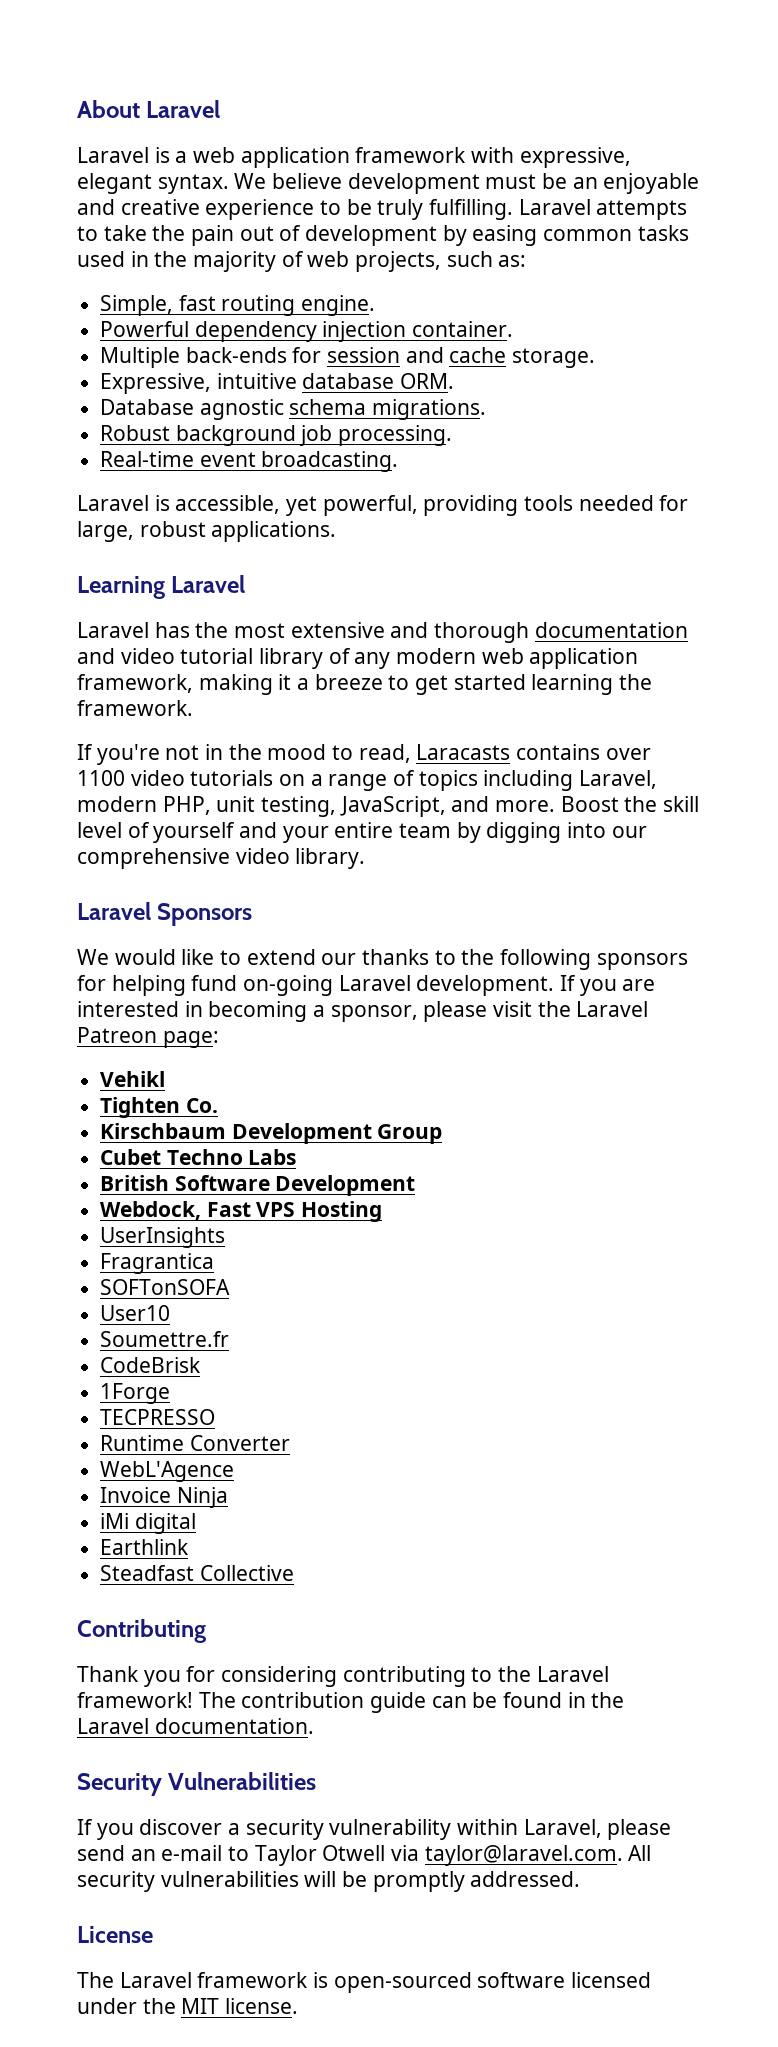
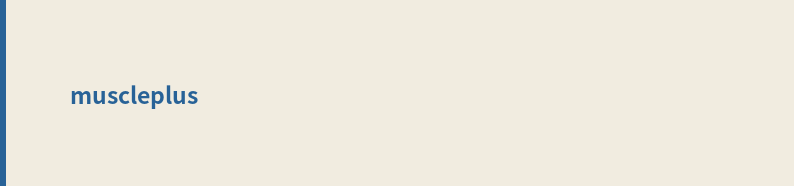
- About Laravel
- Laravel is a web application framework with expressive, elegant syntax. We believe development must be an enjoyable and creative experience to be truly fulfilling. Laravel attempts to take the pain out of development by easing common tasks used in the majority of web projects, such as:
- Simple, fast routing engine.
- Powerful dependency injection container.
- Multiple back-ends for session and cache storage.
- Expressive, intuitive database ORM.
- Database agnostic schema migrations.
- Robust background job processing.
- Real-time event broadcasting.
- Laravel is accessible, yet powerful, providing tools needed for large, robust applications.
- Learning Laravel
- Laravel has the most extensive and thorough documentation and video tutorial library of any modern web application framework, making it a breeze to get started learning the framework.
- If you're not in the mood to read, Laracasts contains over 1100 video tutorials on a range of topics including Laravel, modern PHP, unit testing, JavaScript, and more. Boost the skill level of yourself and your entire team by digging into our comprehensive video library.
- Laravel Sponsors
- We would like to extend our thanks to the following sponsors for helping fund on-going Laravel development. If you are interested in becoming a sponsor, please visit the Laravel Patreon page:
- Vehikl
- Tighten Co.
- Kirschbaum Development Group
- Cubet Techno Labs
- British Software Development
- Webdock, Fast VPS Hosting
- UserInsights
- Fragrantica
- SOFTonSOFA
- User10
- Soumettre.fr
- CodeBrisk
- 1Forge
- TECPRESSO
- Runtime Converter
- WebL'Agence
- Invoice Ninja
- iMi digital
- Earthlink
- Steadfast Collective
- Contributing
- Thank you for considering contributing to the Laravel framework! The contribution guide can be found in the Laravel documentation.
- Security Vulnerabilities
- If you discover a security vulnerability within Laravel, please send an e-mail to Taylor Otwell via taylor@laravel.com. All security vulnerabilities will be promptly addressed.
- License
- The Laravel framework is open-sourced software licensed under the MIT license.
+ muscleplus

